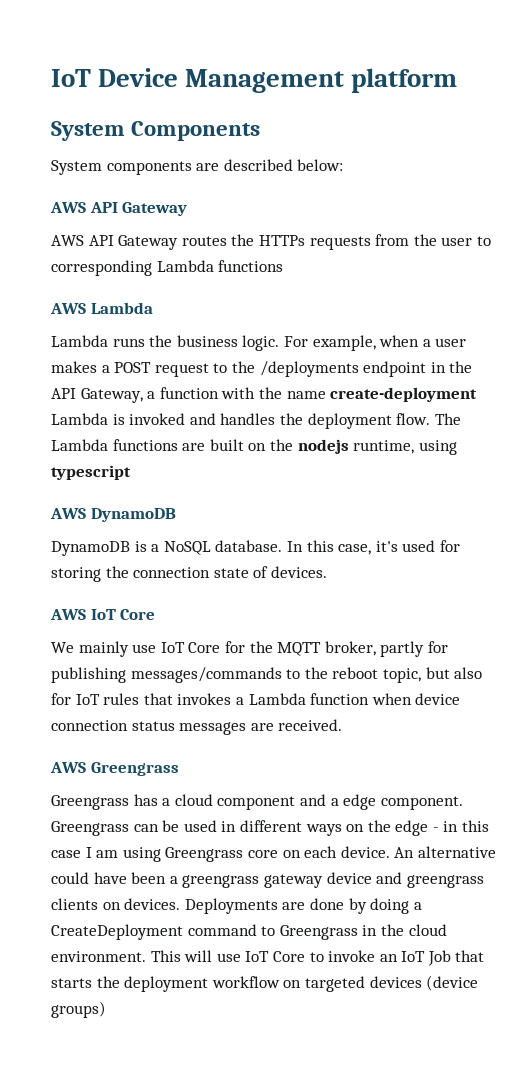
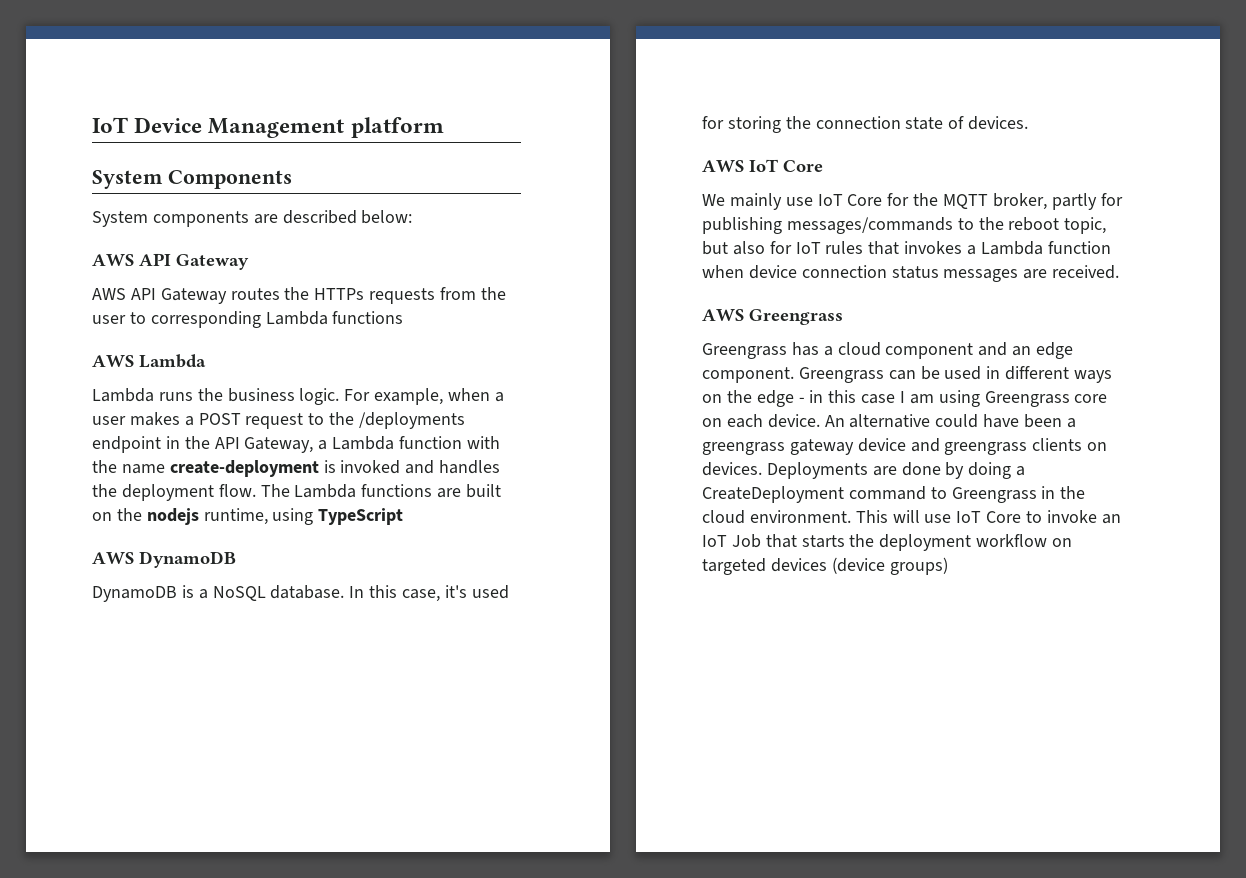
- For example, when a user makes a POST request to the /deployments endpoint in the API Gateway, a function with the name create-deployment Lambda is invoked and handles the deployment flow.
+ For example, when a user makes a POST request to the /deployments endpoint in the API Gateway, a Lambda function with the name create-deployment is invoked and handles the deployment flow.
- The Lambda functions are built on the nodejs runtime, using typescript
+ The Lambda functions are built on the nodejs runtime, using TypeScript
- Greengrass has a cloud component and a edge component.
+ Greengrass has a cloud component and an edge component.

